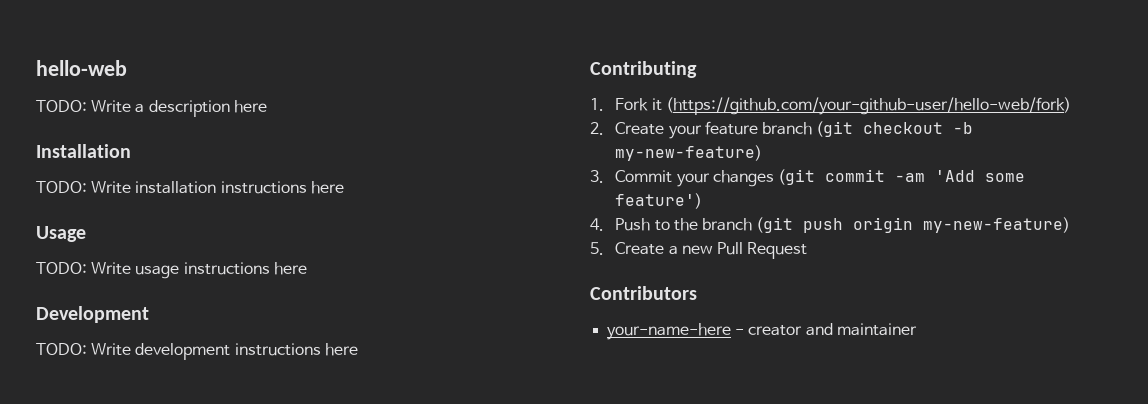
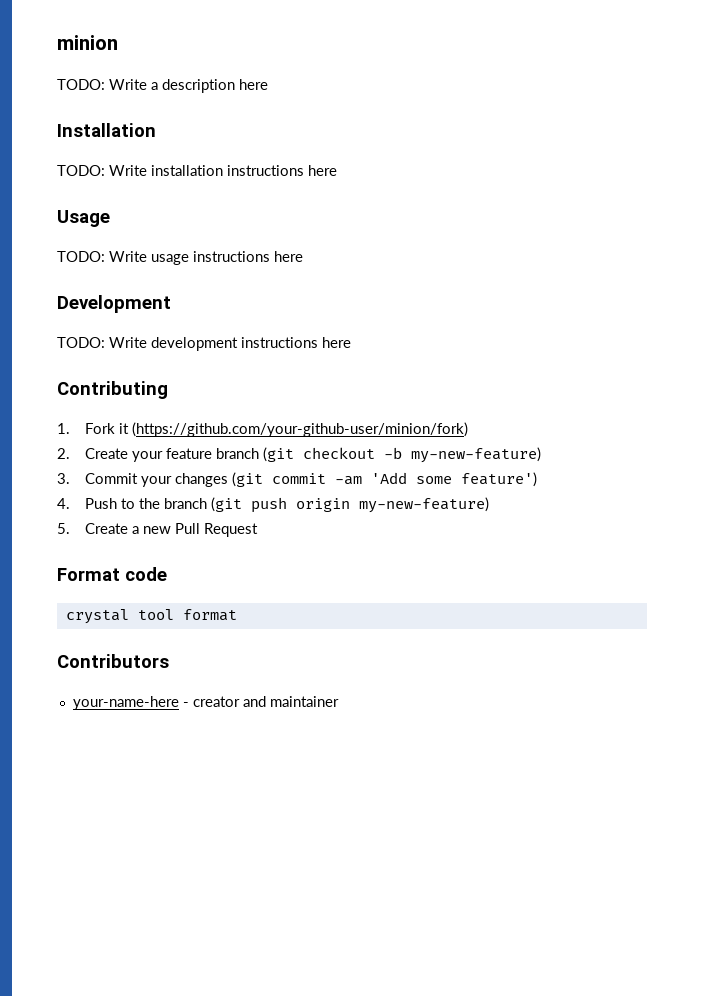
- hello-web
+ minion
- 1. Fork it (https://github.com/your-github-user/hello-web/fork)
+ 1. Fork it (https://github.com/your-github-user/minion/fork)
+ Format code
+ crystal tool format

